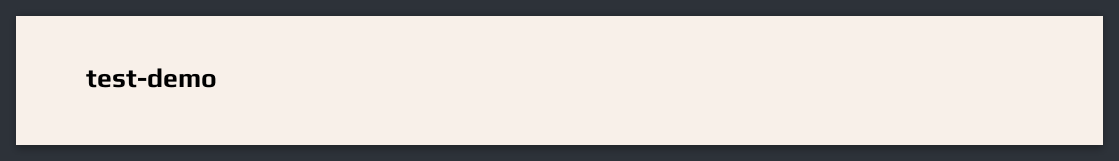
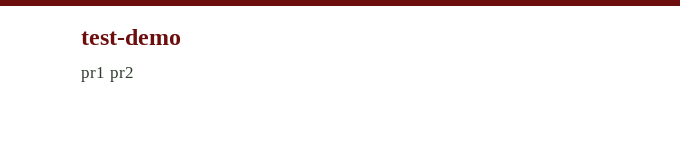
+ pr1 pr2

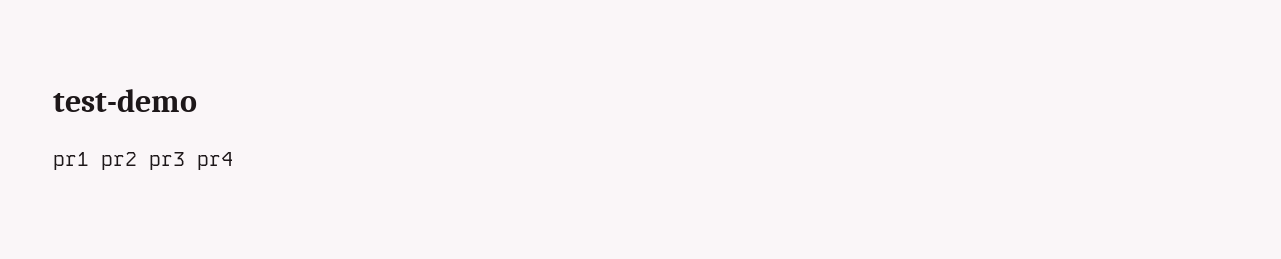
- pr1 pr2
+ pr1 pr2 pr3 pr4

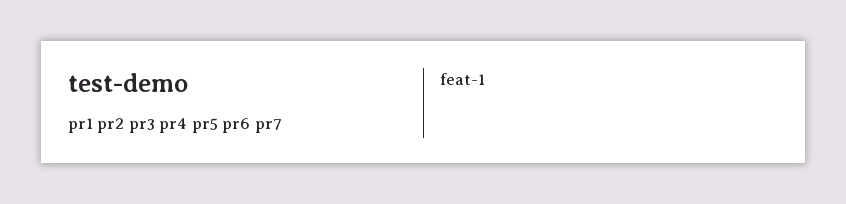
- pr1 pr2 pr3 pr4
+ pr1 pr2 pr3 pr4 pr5 pr6 pr7
+ feat-1

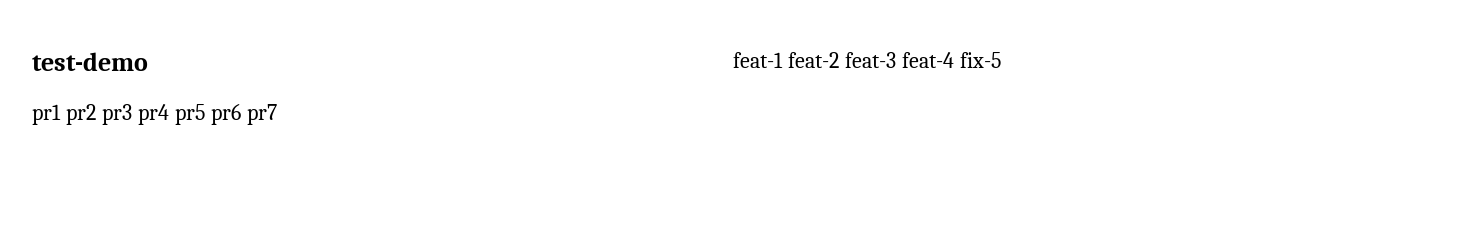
- feat-1
+ feat-1 feat-2 feat-3 feat-4 fix-5

